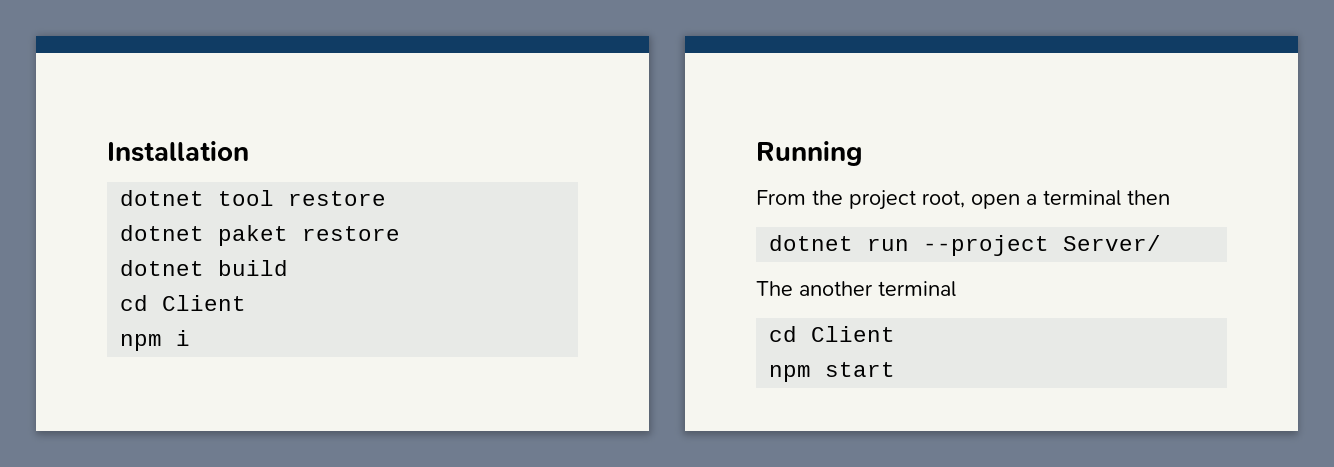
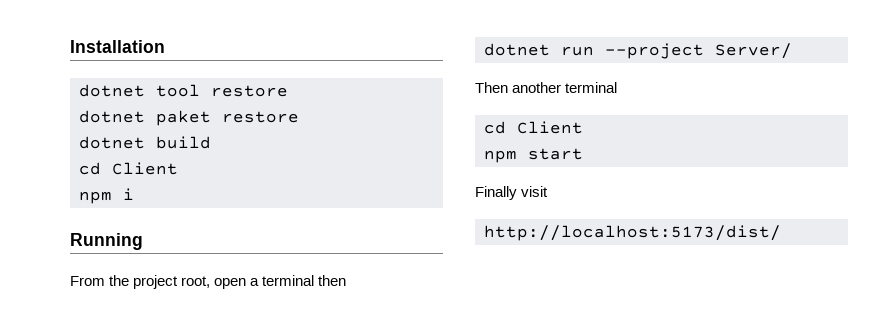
- The another terminal
+ Then another terminal
+ Finally visit
+ http://localhost:5173/dist/

